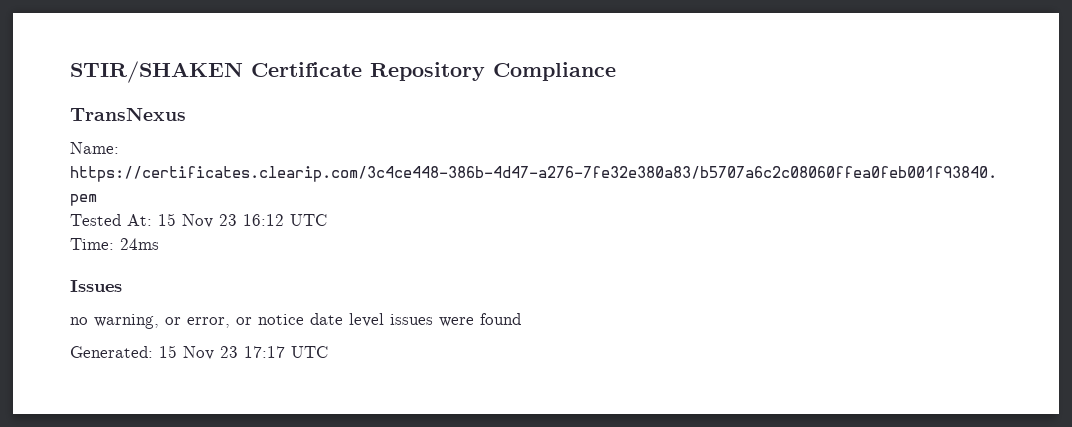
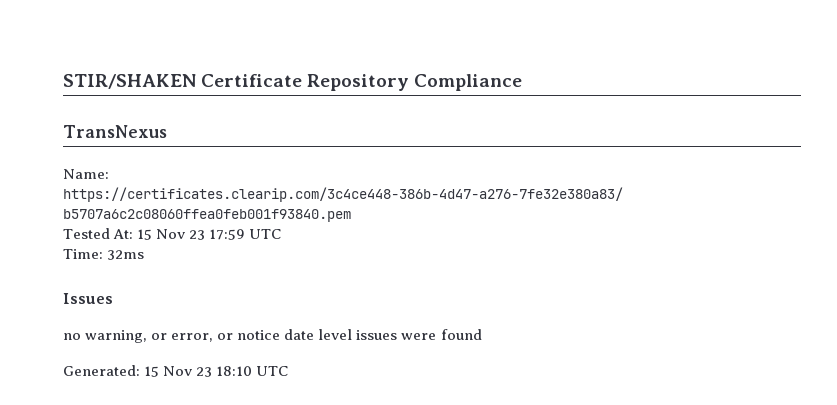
- Tested At: 15 Nov 23 16:12 UTC
+ Tested At: 15 Nov 23 17:59 UTC
- Time: 24ms
+ Time: 32ms
- Generated: 15 Nov 23 17:17 UTC
+ Generated: 15 Nov 23 18:10 UTC

